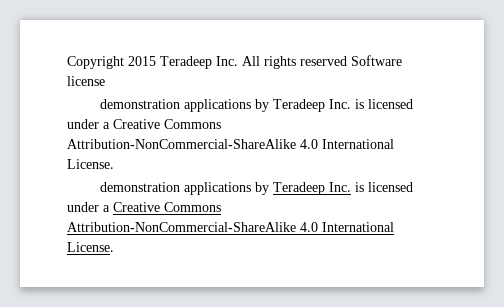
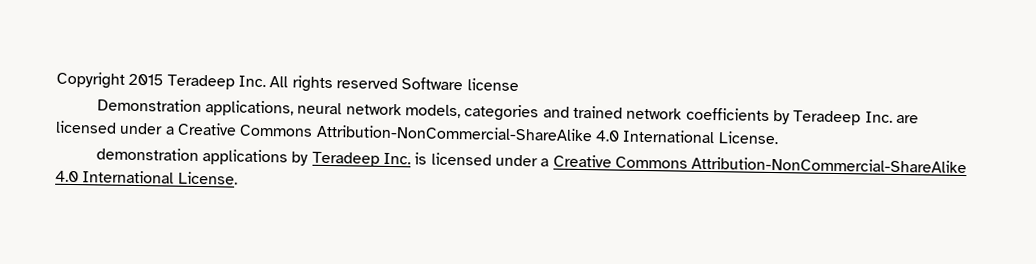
  Copyright 2015 Teradeep Inc. All rights reserved Software license
- demonstration applications by Teradeep Inc. is licensed under a Creative Commons Attribution-NonCommercial-ShareAlike 4.0 International License.
+ Demonstration applications, neural network models, categories and trained network coefficients by Teradeep Inc. are licensed under a Creative Commons Attribution-NonCommercial-ShareAlike 4.0 International License.

